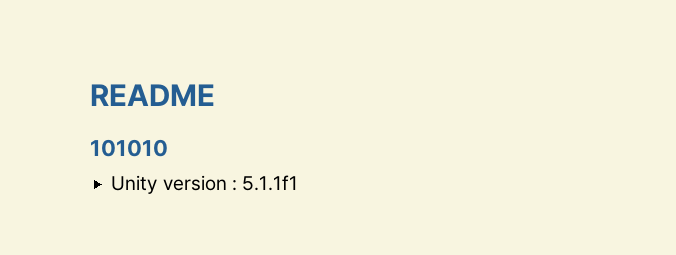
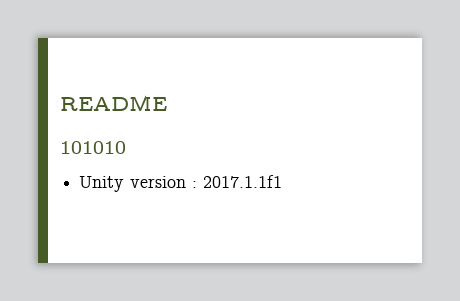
- Unity version : 5.1.1f1
+ Unity version : 2017.1.1f1

